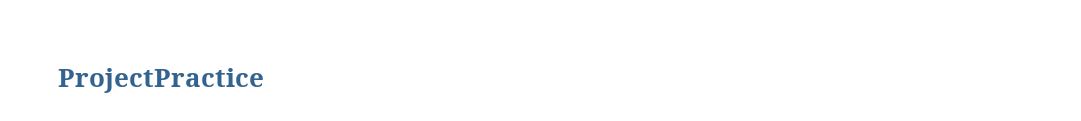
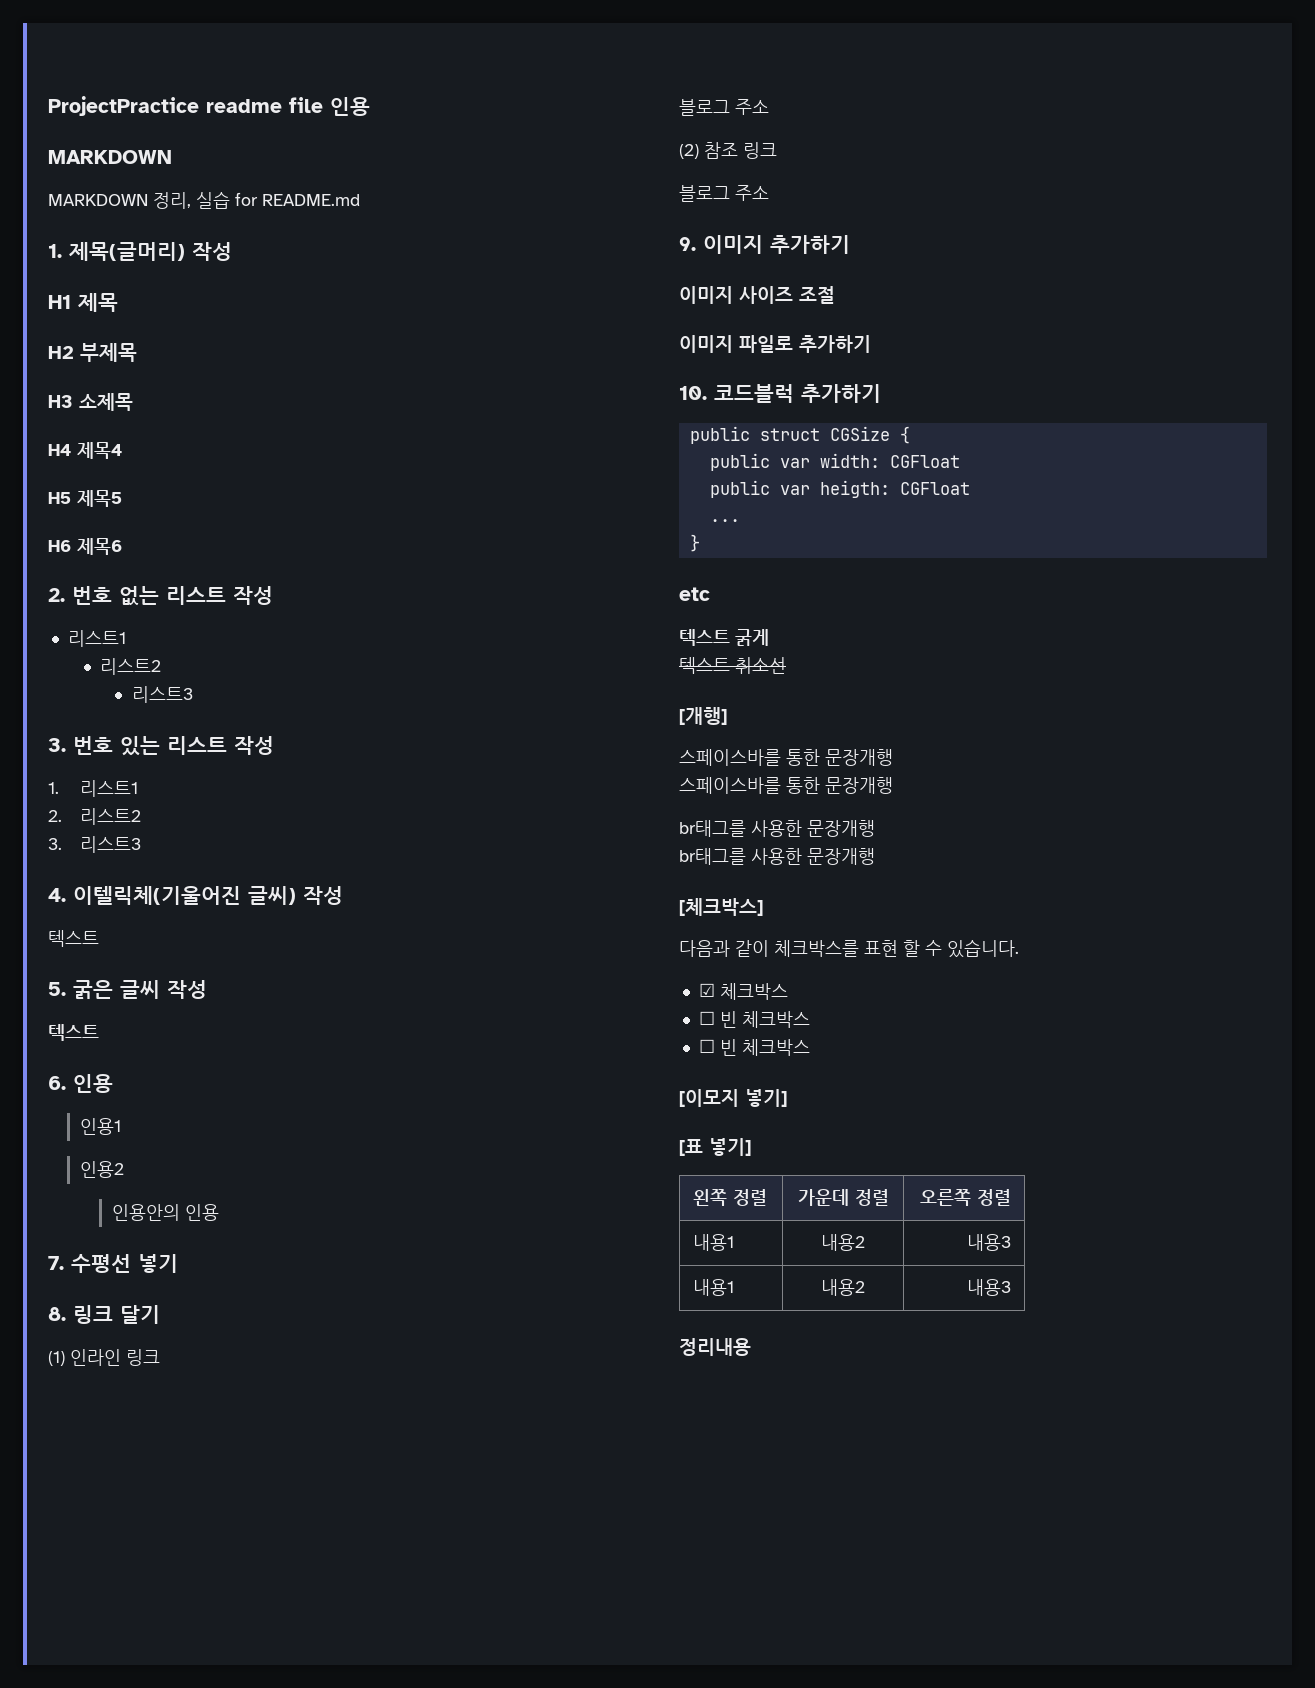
- ProjectPractice
+ ProjectPractice readme file 인용
+ MARKDOWN
+ MARKDOWN 정리, 실습 for README.md
+ 1. 제목(글머리) 작성
+ H1 제목
+ H2 부제목
+ H3 소제목
+ H4 제목4
+ H5 제목5
+ H6 제목6
+ 2. 번호 없는 리스트 작성
+ 리스트1
+ 리스트2
+ 리스트3
+ 3. 번호 있는 리스트 작성
+ 1. 리스트1
+ 2. 리스트2
+ 3. 리스트3
+ 4. 이텔릭체(기울어진 글씨) 작성
+ 텍스트
+ 5. 굵은 글씨 작성
+ 텍스트
+ 6. 인용
+ 인용1
+ 인용2
+ 인용안의 인용
+ 7. 수평선 넣기
+ 8. 링크 달기
+ (1) 인라인 링크
+ 블로그 주소
+ (2) 참조 링크
+ 블로그 주소
+ 9. 이미지 추가하기
+ 이미지 사이즈 조절
+ 이미지 파일로 추가하기
+ 10. 코드블럭 추가하기
+ public struct CGSize {
+ public var width: CGFloat
+ public var heigth: CGFloat
+ ...
+ }
+ etc
+ 텍스트 굵게
+ 텍스트 취소선
+ [개행]
+ 스페이스바를 통한 문장개행
+ 스페이스바를 통한 문장개행
+ br태그를 사용한 문장개행
+ br태그를 사용한 문장개행
+ [체크박스]
+ 다음과 같이 체크박스를 표현 할 수 있습니다.
+ ☑ 체크박스
+ ☐ 빈 체크박스
+ ☐ 빈 체크박스
+ [이모지 넣기]
+ [표 넣기]
+ 왼쪽 정렬 | 가운데 정렬 | 오른쪽 정렬
+ 내용1 | 내용2 | 내용3
+ 내용1 | 내용2 | 내용3
+ 정리내용

